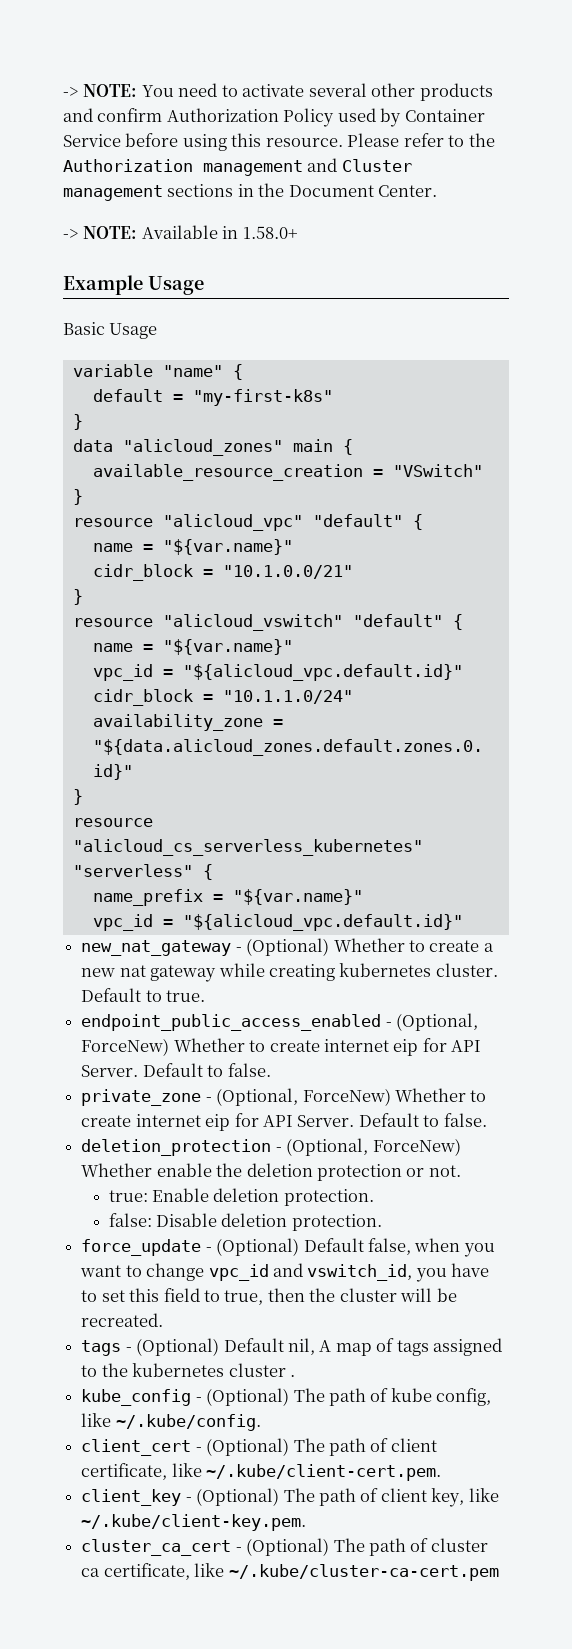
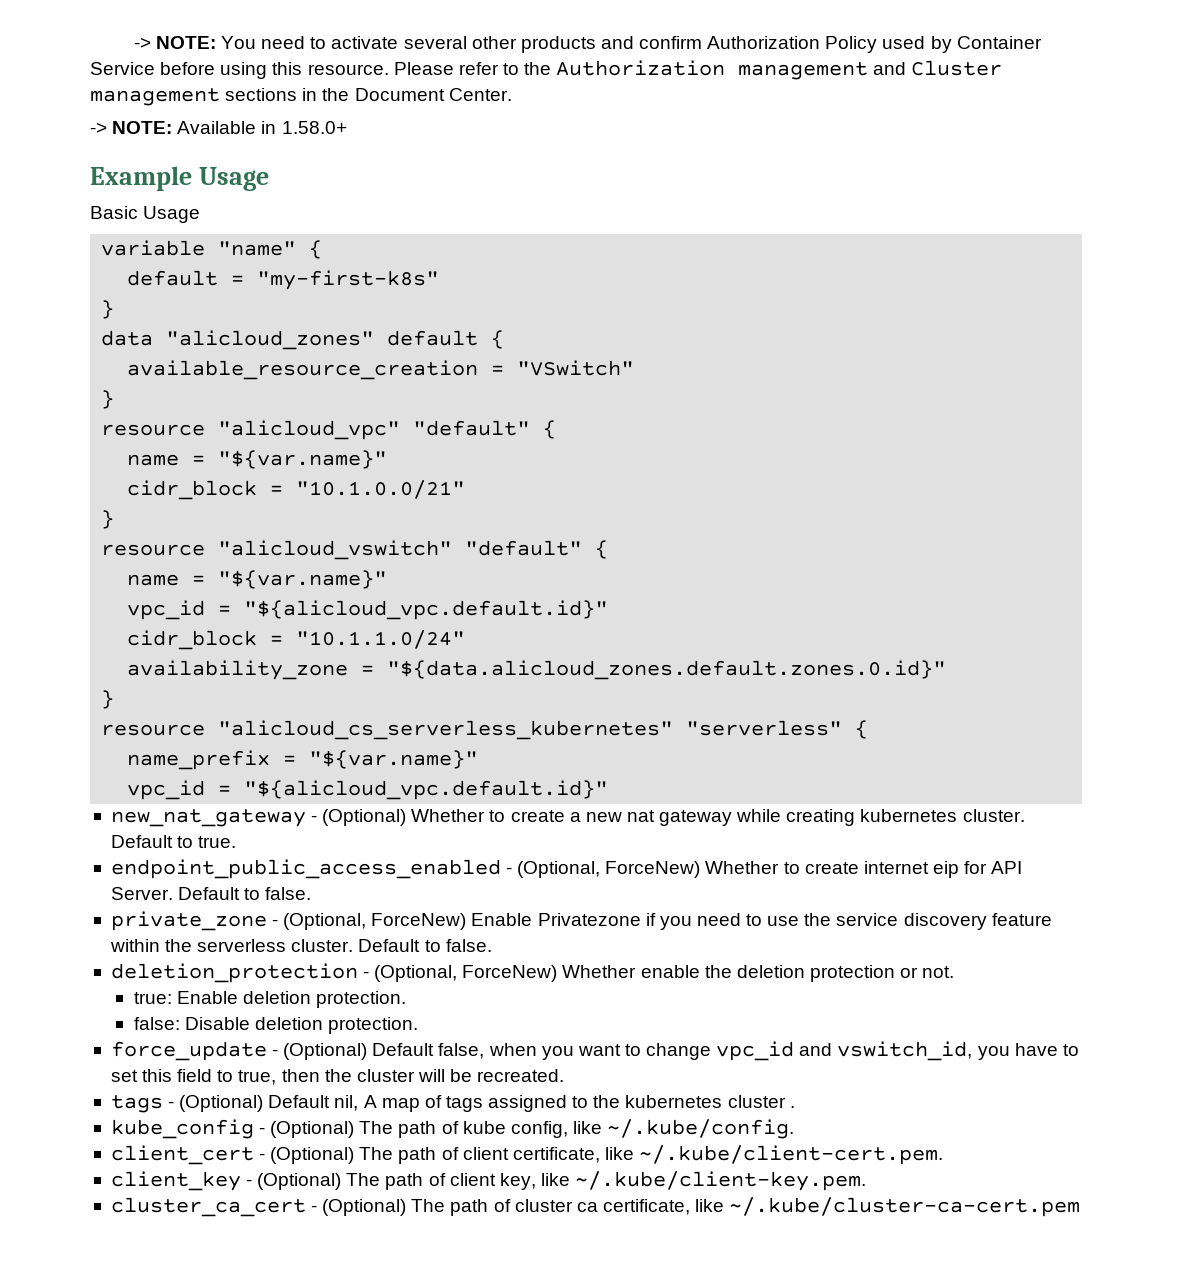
- data "alicloud_zones" main {
+ data "alicloud_zones" default {
- private_zone - (Optional, ForceNew) Whether to create internet eip for API Server.
+ private_zone - (Optional, ForceNew) Enable Privatezone if you need to use the service discovery feature within the serverless cluster.

